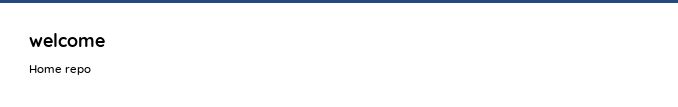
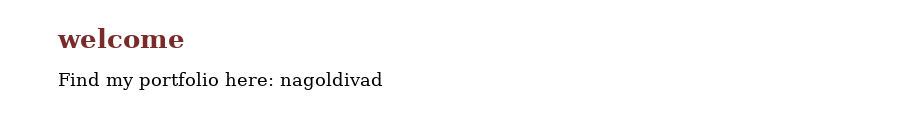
- Home repo
+ Find my portfolio here: nagoldivad

